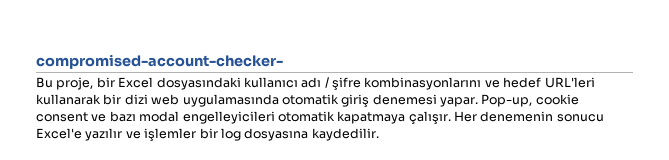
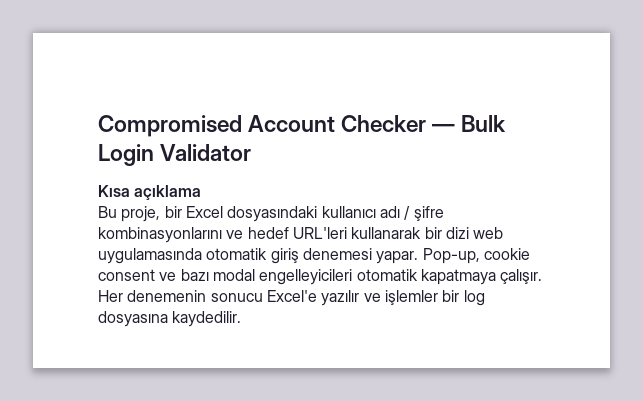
- compromised-account-checker-
+ Compromised Account Checker — Bulk Login Validator
+ Kısa açıklama

